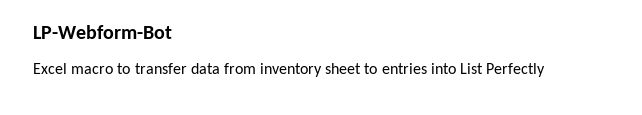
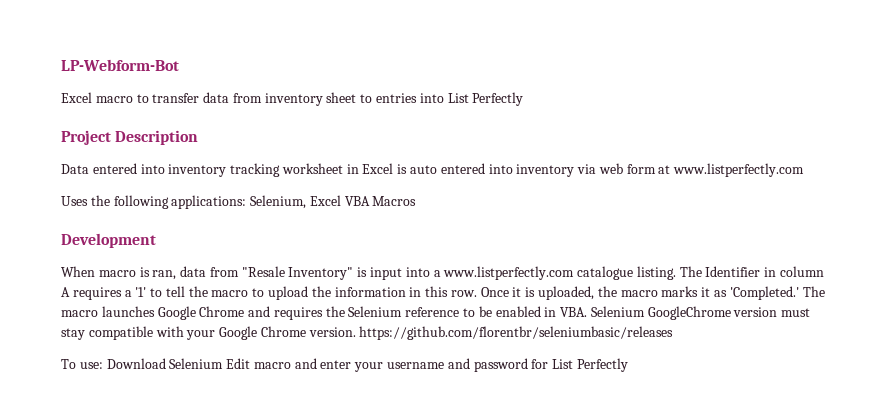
+ Project Description
+ Data entered into inventory tracking worksheet in Excel is auto entered into inventory via web form at www.listperfectly.com
+ Uses the following applications: Selenium, Excel VBA Macros
+ Development
+ When macro is ran, data from "Resale Inventory" is input into a www.listperfectly.com catalogue listing. The Identifier in column A requires a '1' to tell the macro to upload the information in this row. Once it is uploaded, the macro marks it as 'Completed.' The macro launches Google Chrome and requires the Selenium reference to be enabled in VBA. Selenium GoogleChrome version must stay compatible with your Google Chrome version. https://github.com/florentbr/seleniumbasic/releases
+ To use: Download Selenium Edit macro and enter your username and password for List Perfectly

